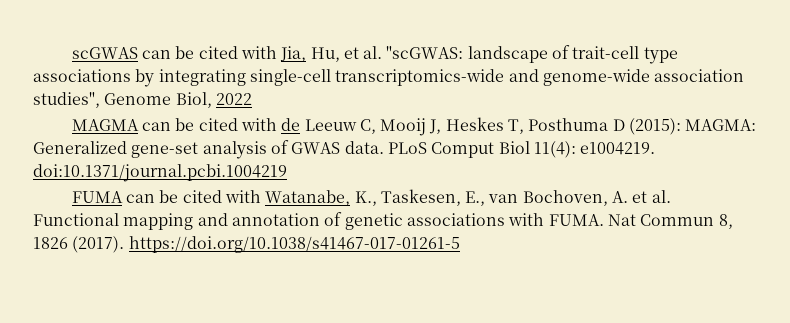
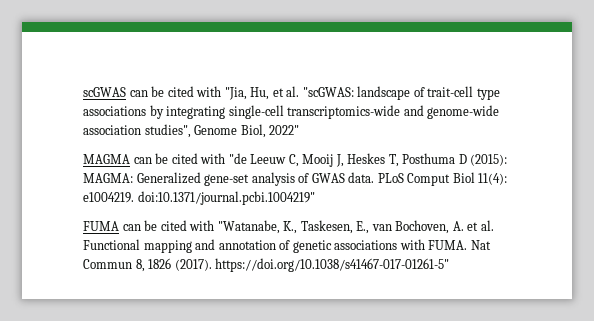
- scGWAS can be cited with Jia, Hu, et al. "scGWAS: landscape of trait-cell type associations by integrating single-cell transcriptomics-wide and genome-wide association studies", Genome Biol, 2022
+ scGWAS can be cited with "Jia, Hu, et al. "scGWAS: landscape of trait-cell type associations by integrating single-cell transcriptomics-wide and genome-wide association studies", Genome Biol, 2022"
- MAGMA can be cited with de Leeuw C, Mooij J, Heskes T, Posthuma D (2015): MAGMA: Generalized gene-set analysis of GWAS data.
+ MAGMA can be cited with "de Leeuw C, Mooij J, Heskes T, Posthuma D (2015): MAGMA: Generalized gene-set analysis of GWAS data.
- PLoS Comput Biol 11(4): e1004219. doi:10.1371/journal.pcbi.1004219
+ PLoS Comput Biol 11(4): e1004219. doi:10.1371/journal.pcbi.1004219"
- FUMA can be cited with Watanabe, K., Taskesen, E., van Bochoven, A. et al. Functional mapping and annotation of genetic associations with FUMA.
+ FUMA can be cited with "Watanabe, K., Taskesen, E., van Bochoven, A. et al. Functional mapping and annotation of genetic associations with FUMA.
- Nat Commun 8, 1826 (2017). https://doi.org/10.1038/s41467-017-01261-5
+ Nat Commun 8, 1826 (2017). https://doi.org/10.1038/s41467-017-01261-5"

